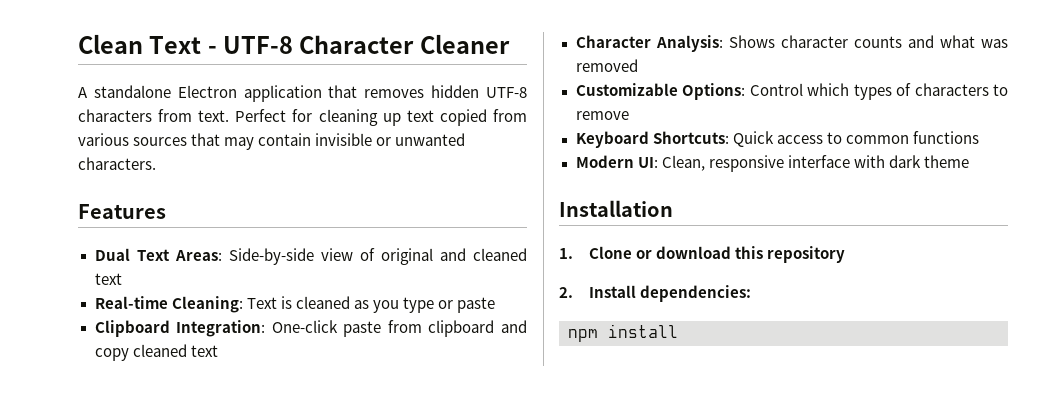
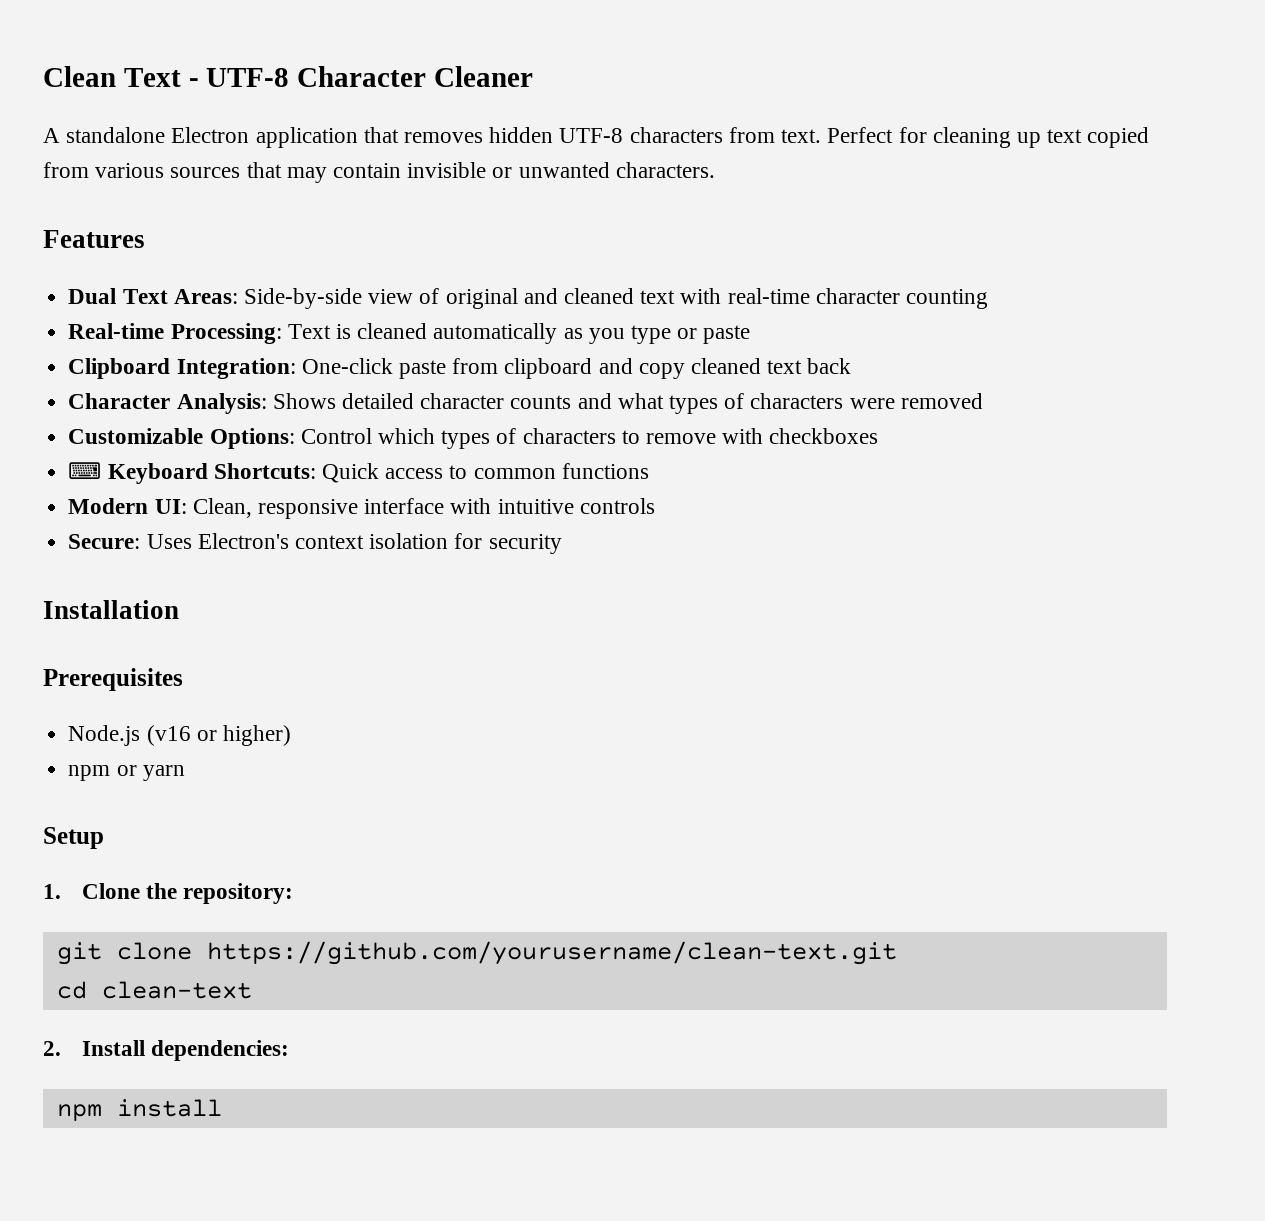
- Dual Text Areas: Side-by-side view of original and cleaned text
+ Dual Text Areas: Side-by-side view of original and cleaned text with real-time character counting
- Real-time Cleaning: Text is cleaned as you type or paste
+ Real-time Processing: Text is cleaned automatically as you type or paste
- Clipboard Integration: One-click paste from clipboard and copy cleaned text
+ Clipboard Integration: One-click paste from clipboard and copy cleaned text back
- Character Analysis: Shows character counts and what was removed
+ Character Analysis: Shows detailed character counts and what types of characters were removed
- Customizable Options: Control which types of characters to remove
- Keyboard Shortcuts: Quick access to common functions
+ Customizable Options: Control which types of characters to remove with checkboxes
+ ⌨ Keyboard Shortcuts: Quick access to common functions
- Modern UI: Clean, responsive interface with dark theme
+ Modern UI: Clean, responsive interface with intuitive controls
+ Secure: Uses Electron's context isolation for security
  Installation
- 1. Clone or download this repository
+ Prerequisites
+ Node.js (v16 or higher)
+ npm or yarn
+ Setup
+ 1. Clone the repository:
+ git clone https://github.com/yourusername/clean-text.git
+ cd clean-text

